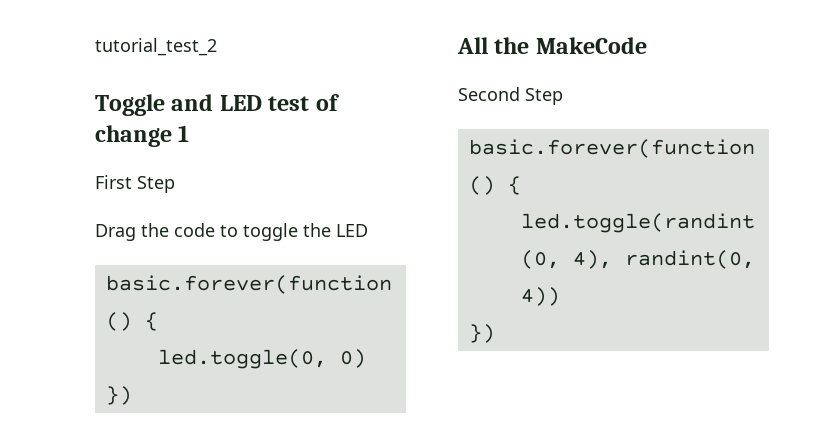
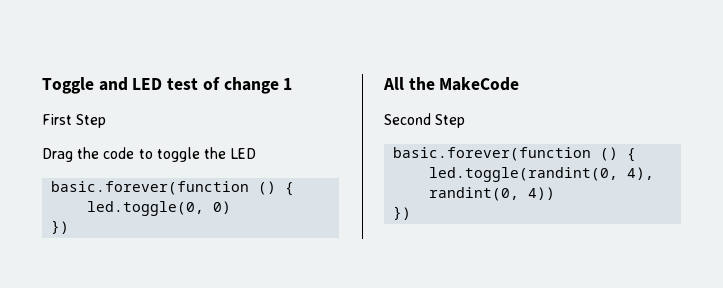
- tutorial_test_2

